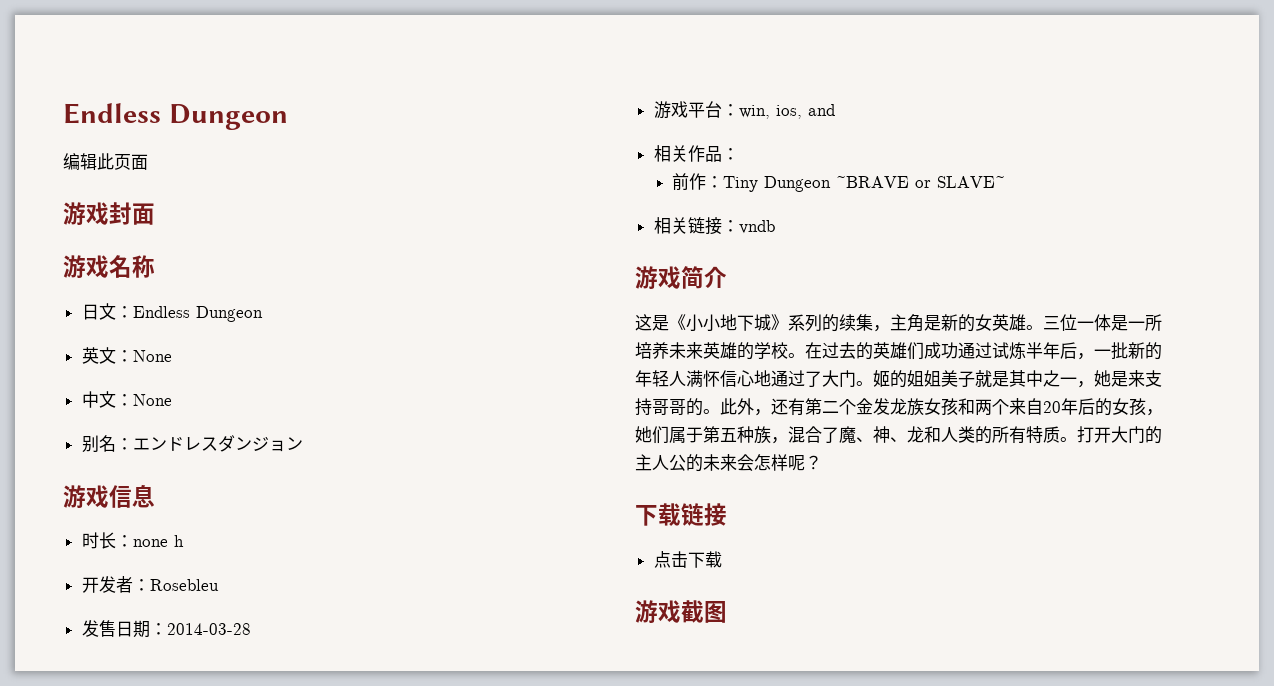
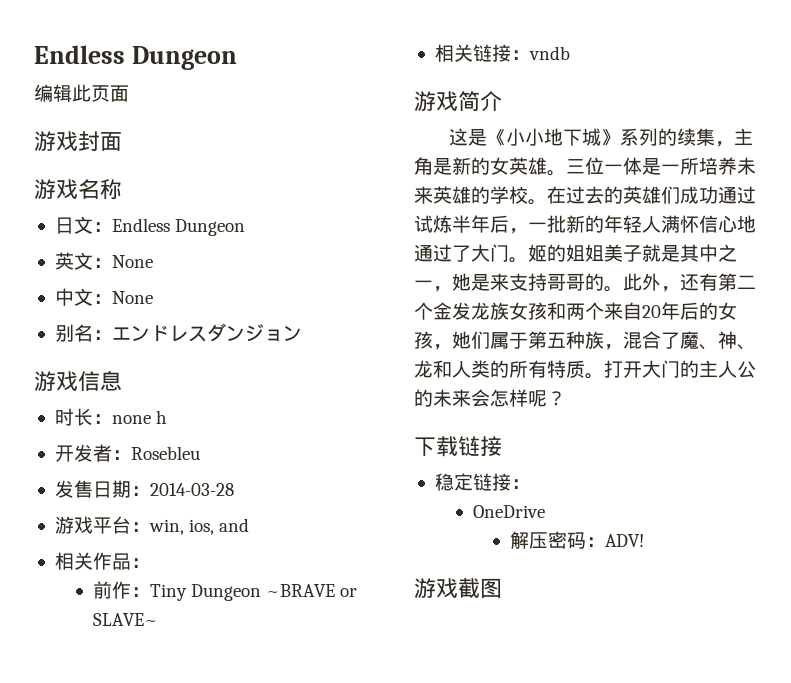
- 点击下载
+ 稳定链接：
+ OneDrive
+ 解压密码：ADV!

